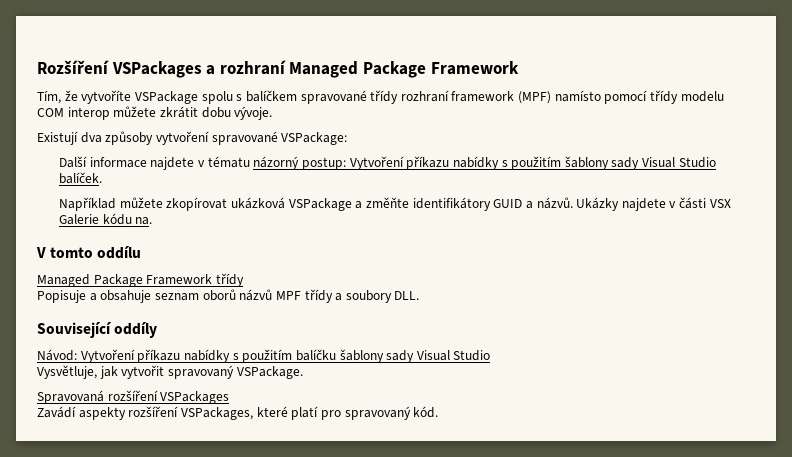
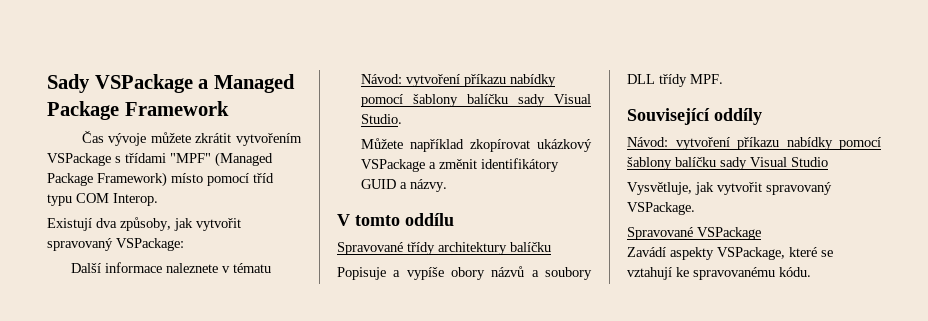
- Rozšíření VSPackages a rozhraní Managed Package Framework
+ Sady VSPackage a Managed Package Framework
- Tím, že vytvoříte VSPackage spolu s balíčkem spravované třídy rozhraní framework (MPF) namísto pomocí třídy modelu COM interop můžete zkrátit dobu vývoje.
- Existují dva způsoby vytvoření spravované VSPackage:
+ Čas vývoje můžete zkrátit vytvořením VSPackage s třídami "MPF" (Managed Package Framework) místo pomocí tříd typu COM Interop.
+ Existují dva způsoby, jak vytvořit spravovaný VSPackage:
- Další informace najdete v tématu názorný postup: Vytvoření příkazu nabídky s použitím šablony sady Visual Studio balíček.
- Například můžete zkopírovat ukázková VSPackage a změňte identifikátory GUID a názvů. Ukázky najdete v části VSX Galerie kódu na.
+ Další informace naleznete v tématu Návod: vytvoření příkazu nabídky pomocí šablony balíčku sady Visual Studio.
+ Můžete například zkopírovat ukázkový VSPackage a změnit identifikátory GUID a názvy.
- Managed Package Framework třídy
+ Spravované třídy architektury balíčku
- Popisuje a obsahuje seznam oborů názvů MPF třídy a soubory DLL.
+ Popisuje a vypíše obory názvů a soubory DLL třídy MPF.
- Návod: Vytvoření příkazu nabídky s použitím balíčku šablony sady Visual Studio
+ Návod: vytvoření příkazu nabídky pomocí šablony balíčku sady Visual Studio
- Spravovaná rozšíření VSPackages
+ Spravované VSPackage
- Zavádí aspekty rozšíření VSPackages, které platí pro spravovaný kód.
+ Zavádí aspekty VSPackage, které se vztahují ke spravovanému kódu.

